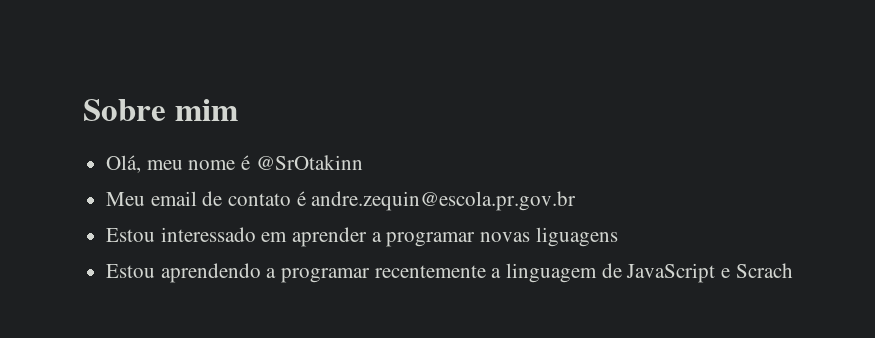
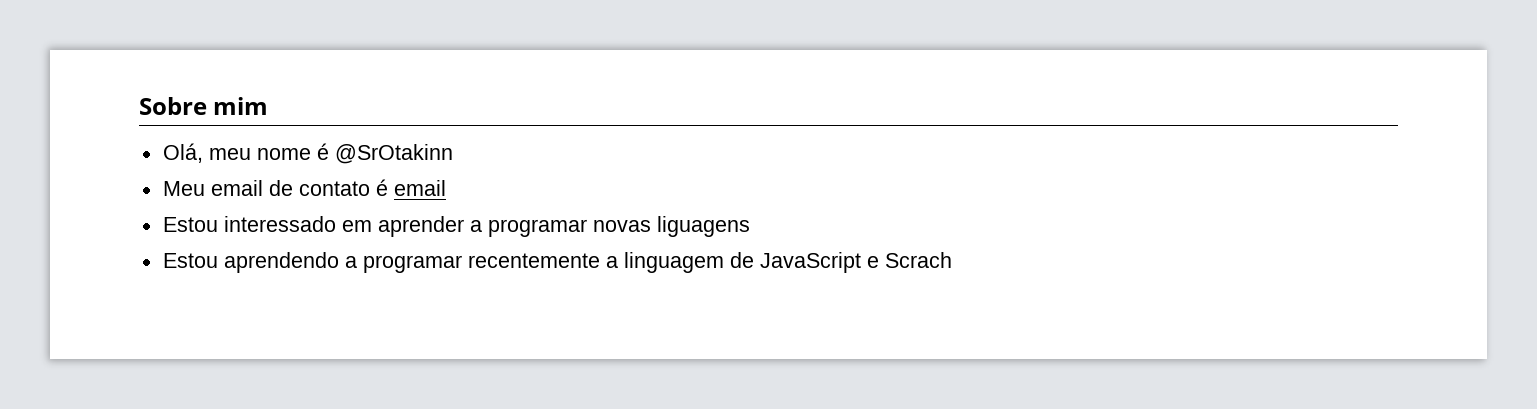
- Meu email de contato é andre.zequin@escola.pr.gov.br
+ Meu email de contato é email

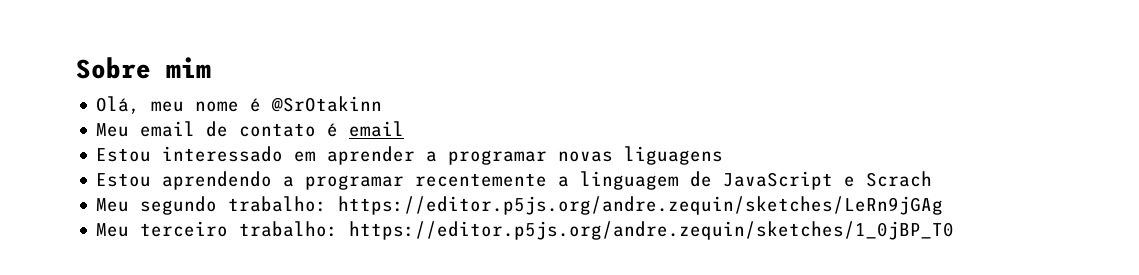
+ Meu segundo trabalho: https://editor.p5js.org/andre.zequin/sketches/LeRn9jGAg
+ Meu terceiro trabalho: https://editor.p5js.org/andre.zequin/sketches/1_0jBP_T0

